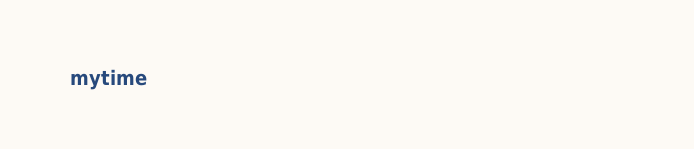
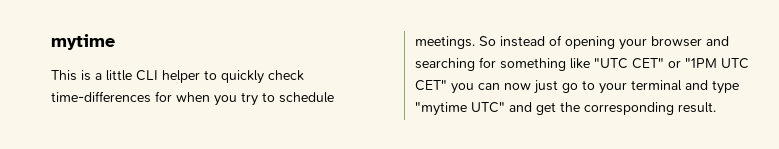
+ This is a little CLI helper to quickly check time-differences for when you try to schedule meetings. So instead of opening your browser and searching for something like "UTC CET" or "1PM UTC CET" you can now just go to your terminal and type "mytime UTC" and get the corresponding result.

